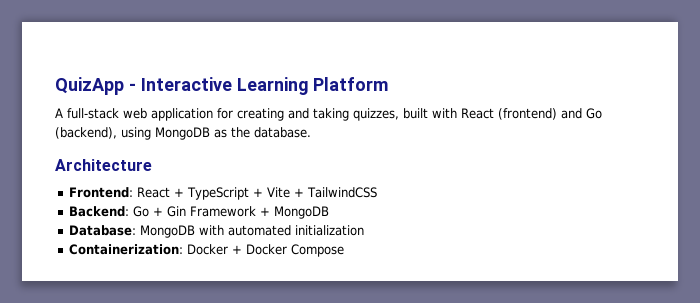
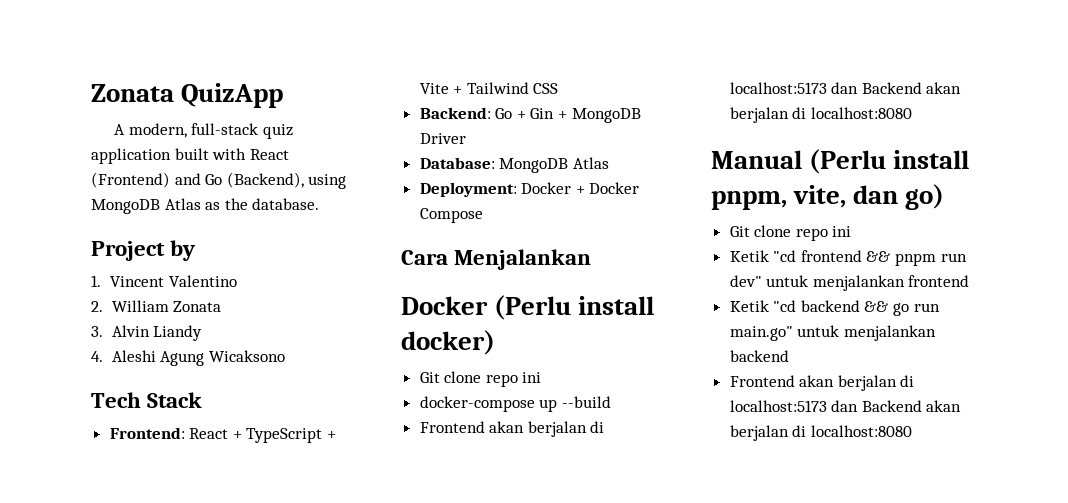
- QuizApp - Interactive Learning Platform
- A full-stack web application for creating and taking quizzes, built with React (frontend) and Go (backend), using MongoDB as the database.
+ Zonata QuizApp
+ A modern, full-stack quiz application built with React (Frontend) and Go (Backend), using MongoDB Atlas as the database.
- Architecture
+ Project by
+ 1. Vincent Valentino
+ 2. William Zonata
+ 3. Alvin Liandy
+ 4. Aleshi Agung Wicaksono
+ Tech Stack
- Frontend: React + TypeScript + Vite + TailwindCSS
+ Frontend: React + TypeScript + Vite + Tailwind CSS
- Backend: Go + Gin Framework + MongoDB
+ Backend: Go + Gin + MongoDB Driver
- Database: MongoDB with automated initialization
- Containerization: Docker + Docker Compose
+ Database: MongoDB Atlas
+ Deployment: Docker + Docker Compose
+ Cara Menjalankan
+ Docker (Perlu install docker)
+ Git clone repo ini
+ docker-compose up --build
+ Frontend akan berjalan di localhost:5173 dan Backend akan berjalan di localhost:8080
+ Manual (Perlu install pnpm, vite, dan go)
+ Git clone repo ini
+ Ketik "cd frontend && pnpm run dev" untuk menjalankan frontend
+ Ketik "cd backend && go run main.go" untuk menjalankan backend
+ Frontend akan berjalan di localhost:5173 dan Backend akan berjalan di localhost:8080

